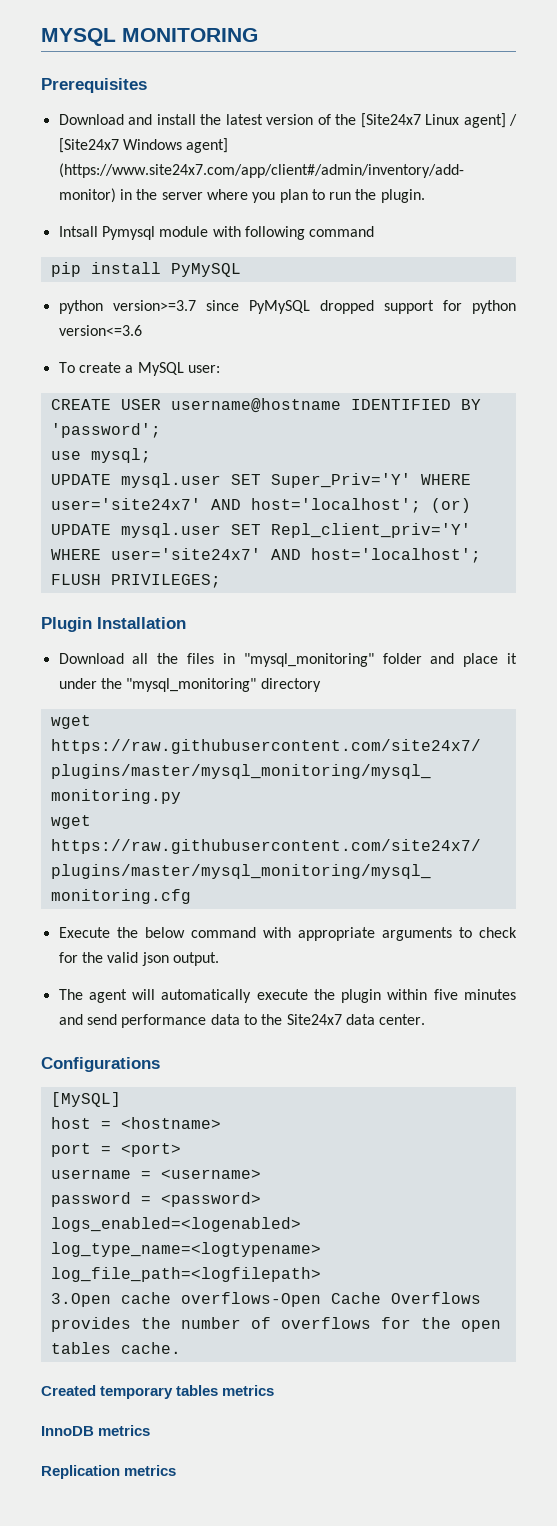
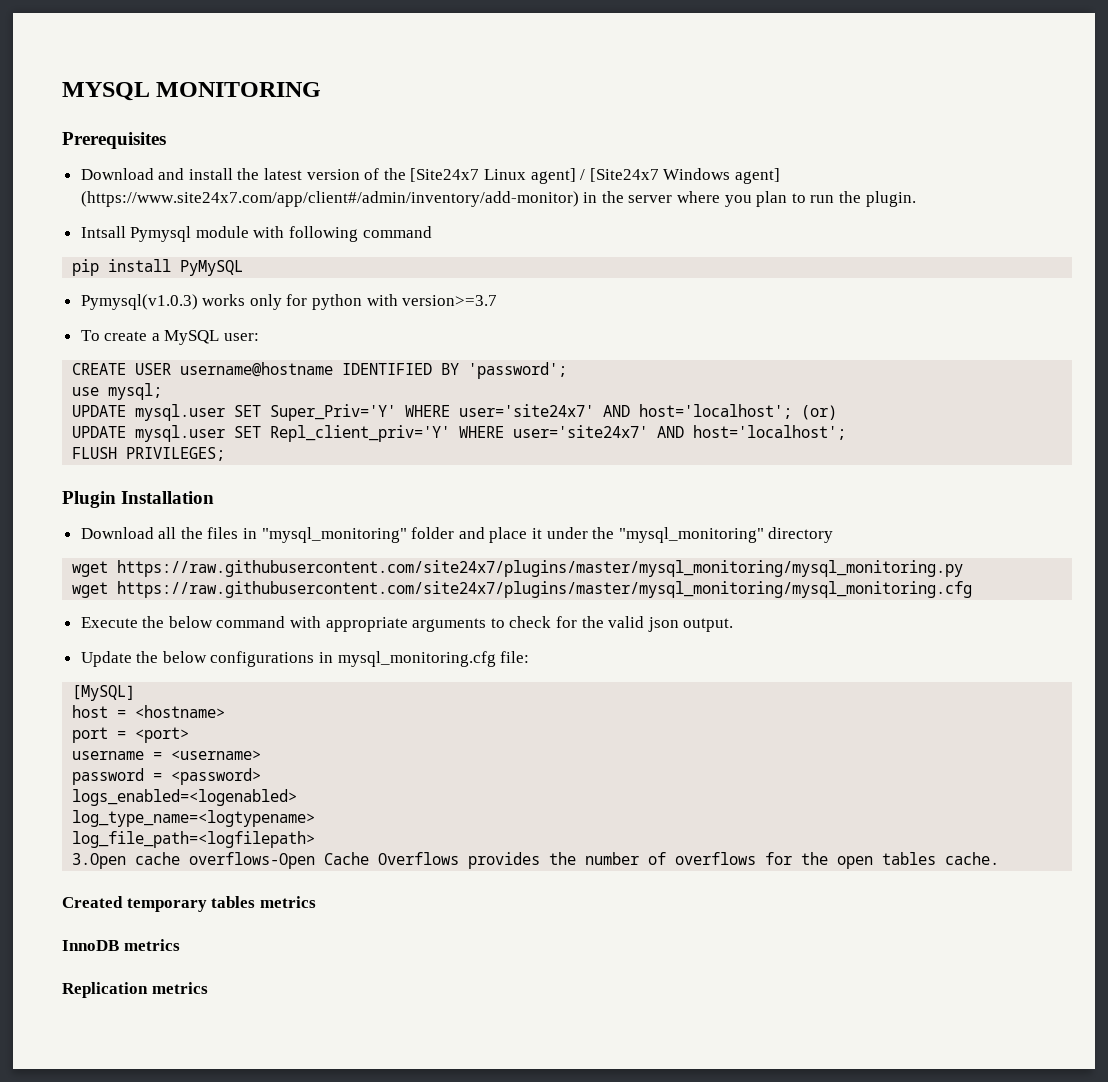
- python version>=3.7 since PyMySQL dropped support for python version<=3.6
+ Pymysql(v1.0.3) works only for python with version>=3.7
- The agent will automatically execute the plugin within five minutes and send performance data to the Site24x7 data center.
- Configurations
+ Update the below configurations in mysql_monitoring.cfg file:

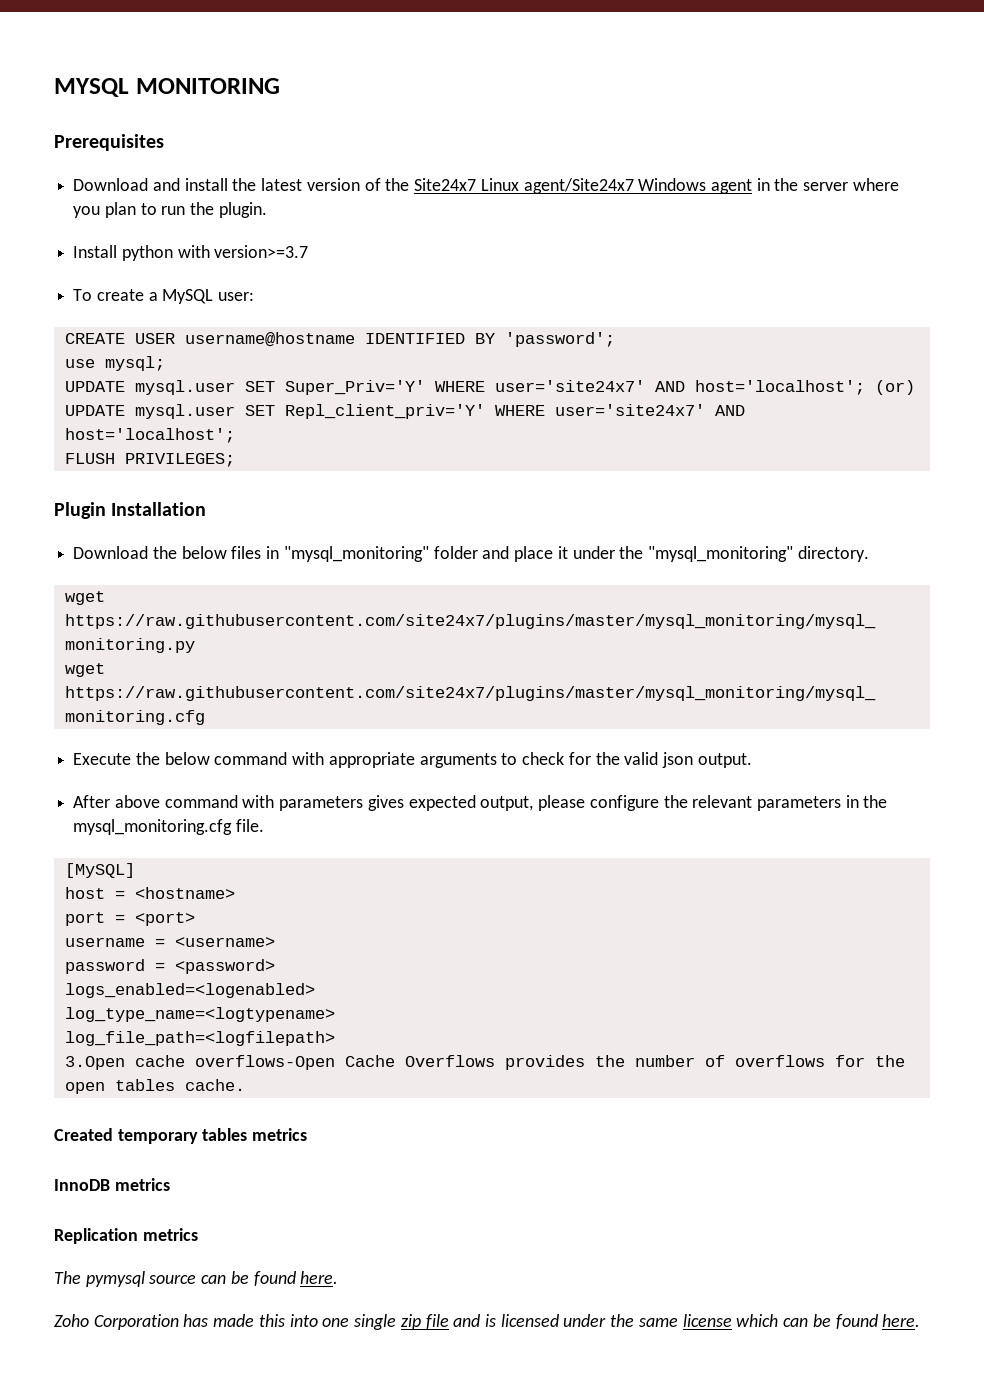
- Download and install the latest version of the [Site24x7 Linux agent] / [Site24x7 Windows agent] (https://www.site24x7.com/app/client#/admin/inventory/add-monitor) in the server where you plan to run the plugin.
+ Download and install the latest version of the Site24x7 Linux agent/Site24x7 Windows agent in the server where you plan to run the plugin.
- Intsall Pymysql module with following command
- pip install PyMySQL
- Pymysql(v1.0.3) works only for python with version>=3.7
+ Install python with version>=3.7
- Download all the files in "mysql_monitoring" folder and place it under the "mysql_monitoring" directory
+ Download the below files in "mysql_monitoring" folder and place it under the "mysql_monitoring" directory.
- Update the below configurations in mysql_monitoring.cfg file:
+ After above command with parameters gives expected output, please configure the relevant parameters in the mysql_monitoring.cfg file.
+ The pymysql source can be found here.
+ Zoho Corporation has made this into one single zip file and is licensed under the same license which can be found here.

